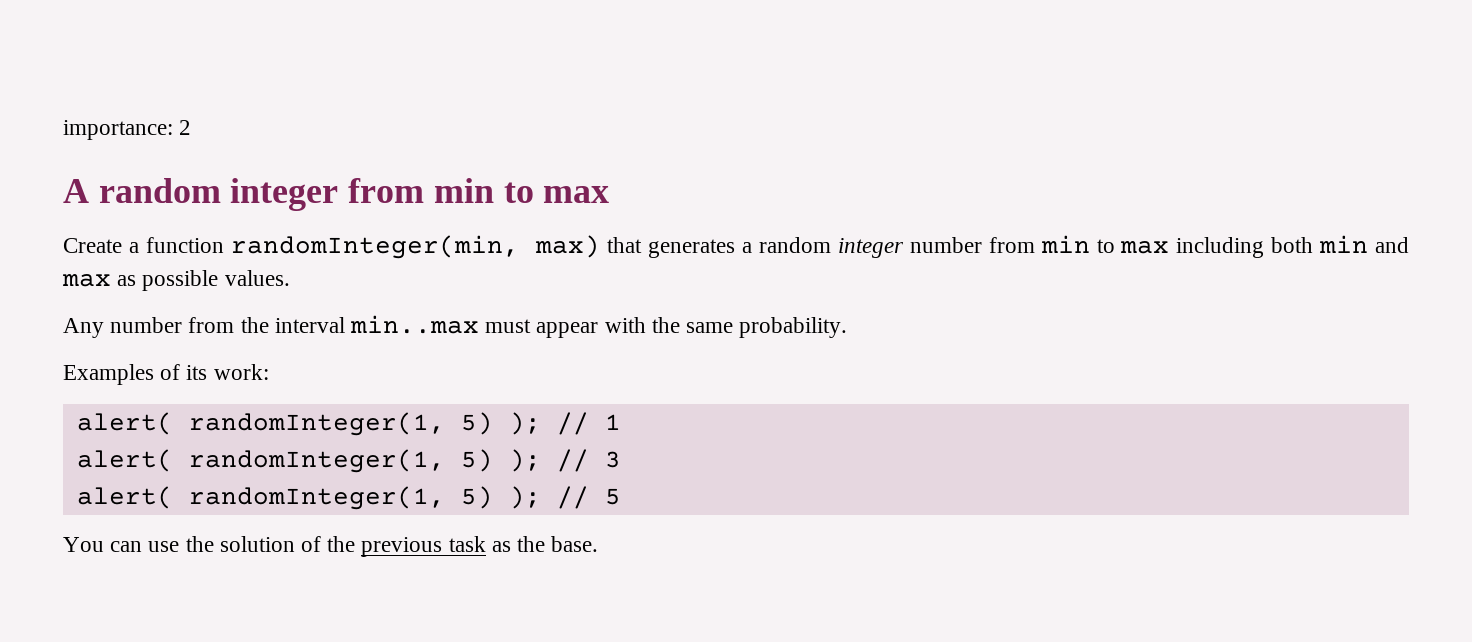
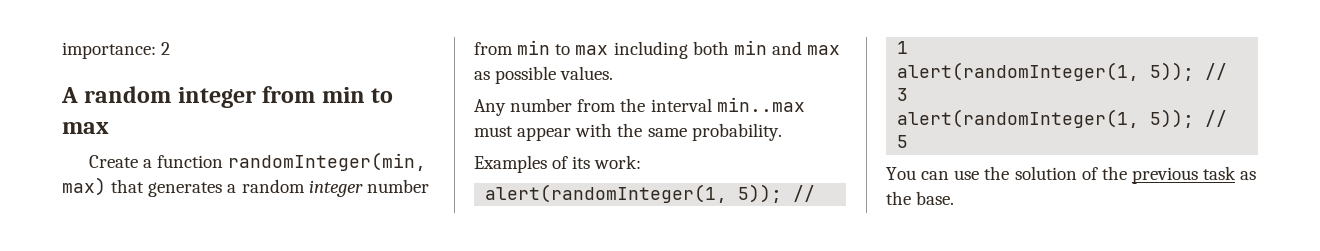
- alert( randomInteger(1, 5) ); // 1
- alert( randomInteger(1, 5) ); // 3
- alert( randomInteger(1, 5) ); // 5
+ alert(randomInteger(1, 5)); // 1
+ alert(randomInteger(1, 5)); // 3
+ alert(randomInteger(1, 5)); // 5

